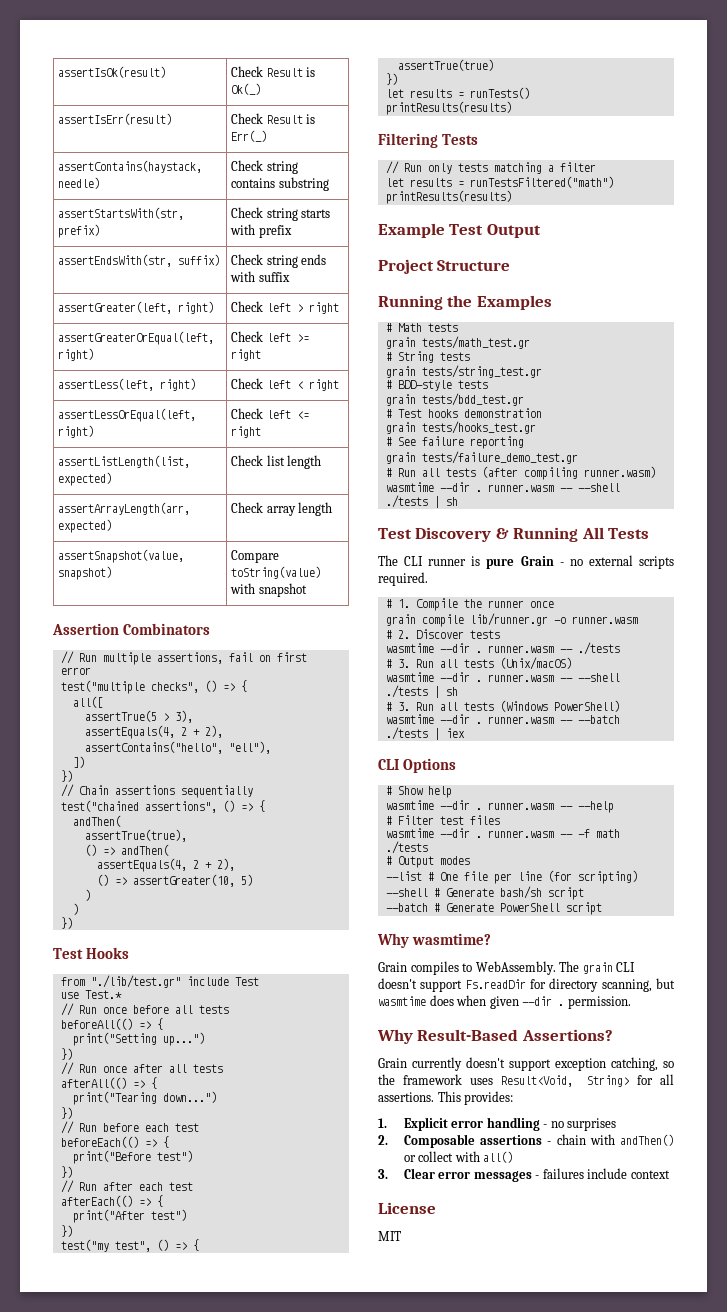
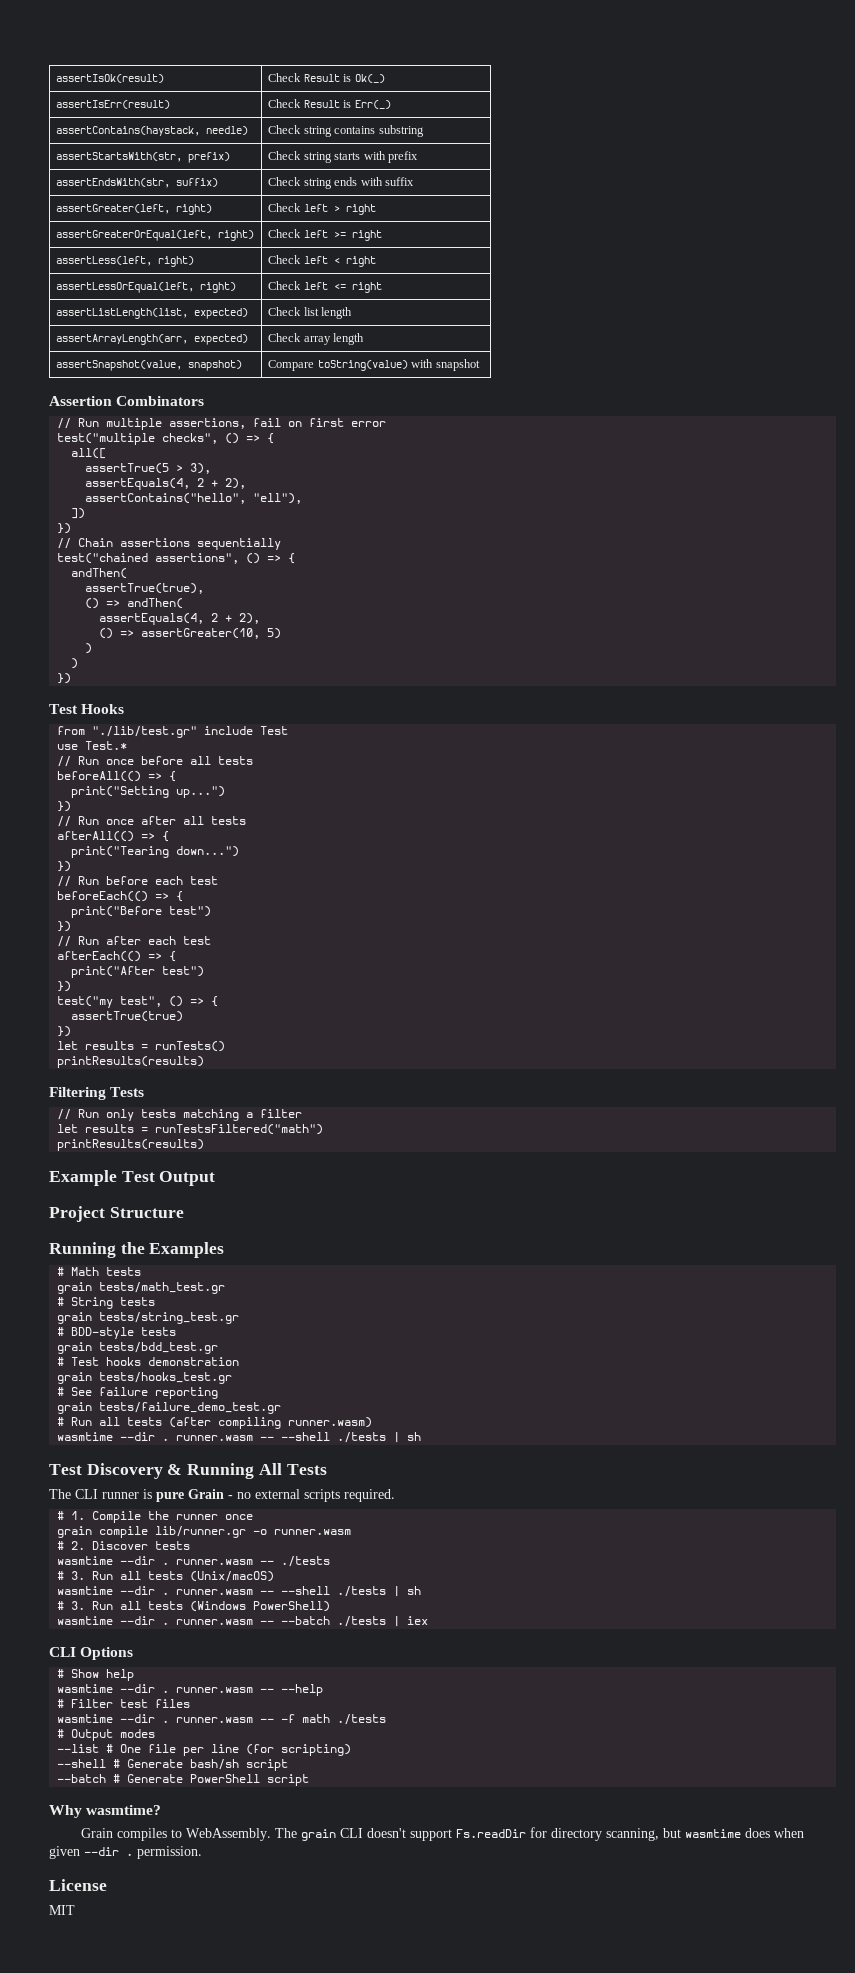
- Why Result-Based Assertions?
- Grain currently doesn't support exception catching, so the framework uses Result<Void, String> for all assertions. This provides:
- 1. Explicit error handling - no surprises
- 2. Composable assertions - chain with andThen() or collect with all()
- 3. Clear error messages - failures include context

